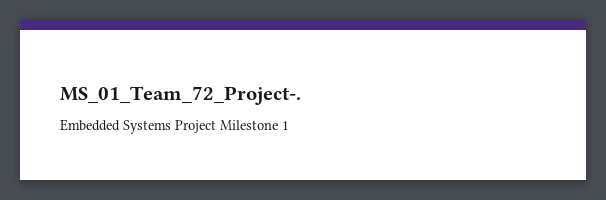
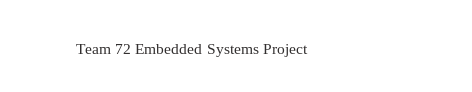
- MS_01_Team_72_Project-.
- Embedded Systems Project Milestone 1
+ Team 72 Embedded Systems Project

